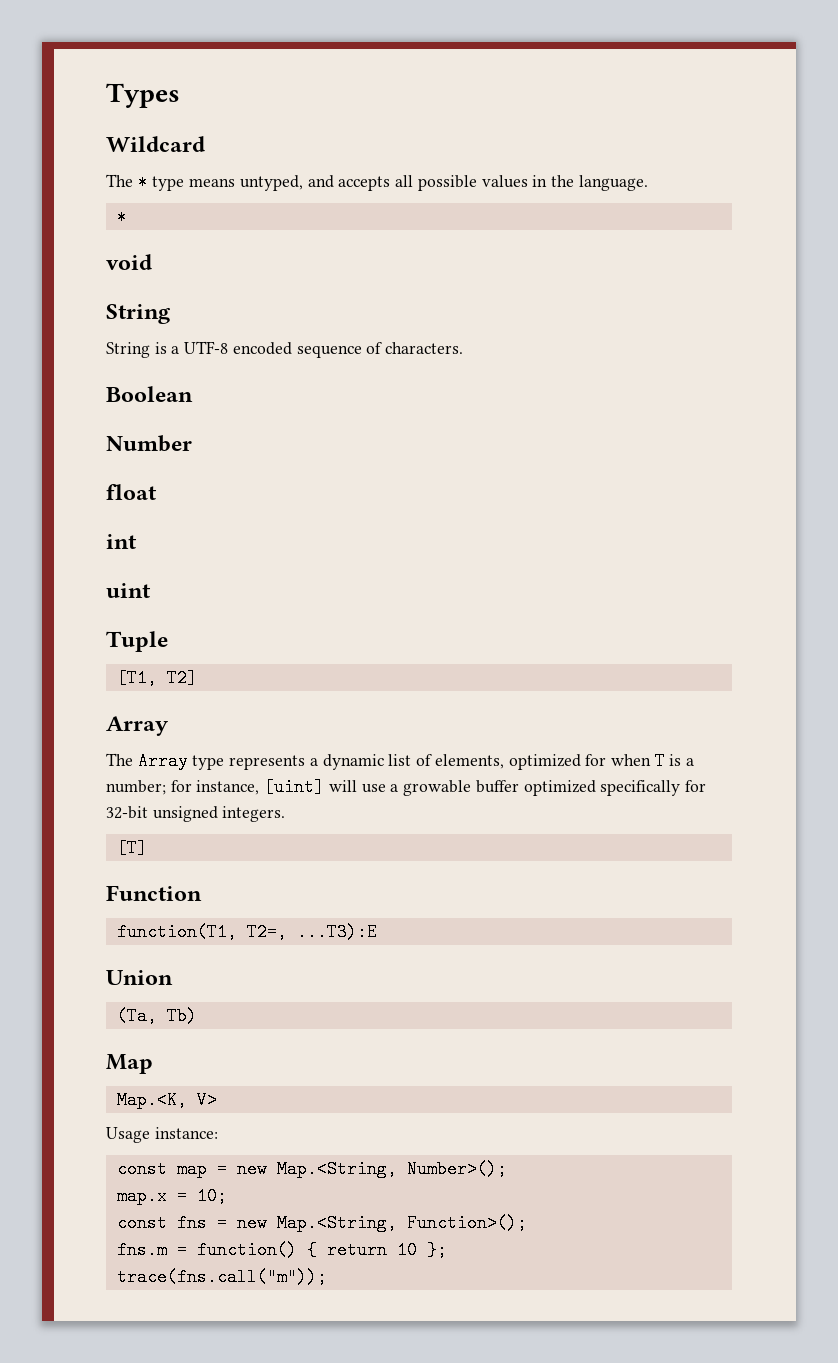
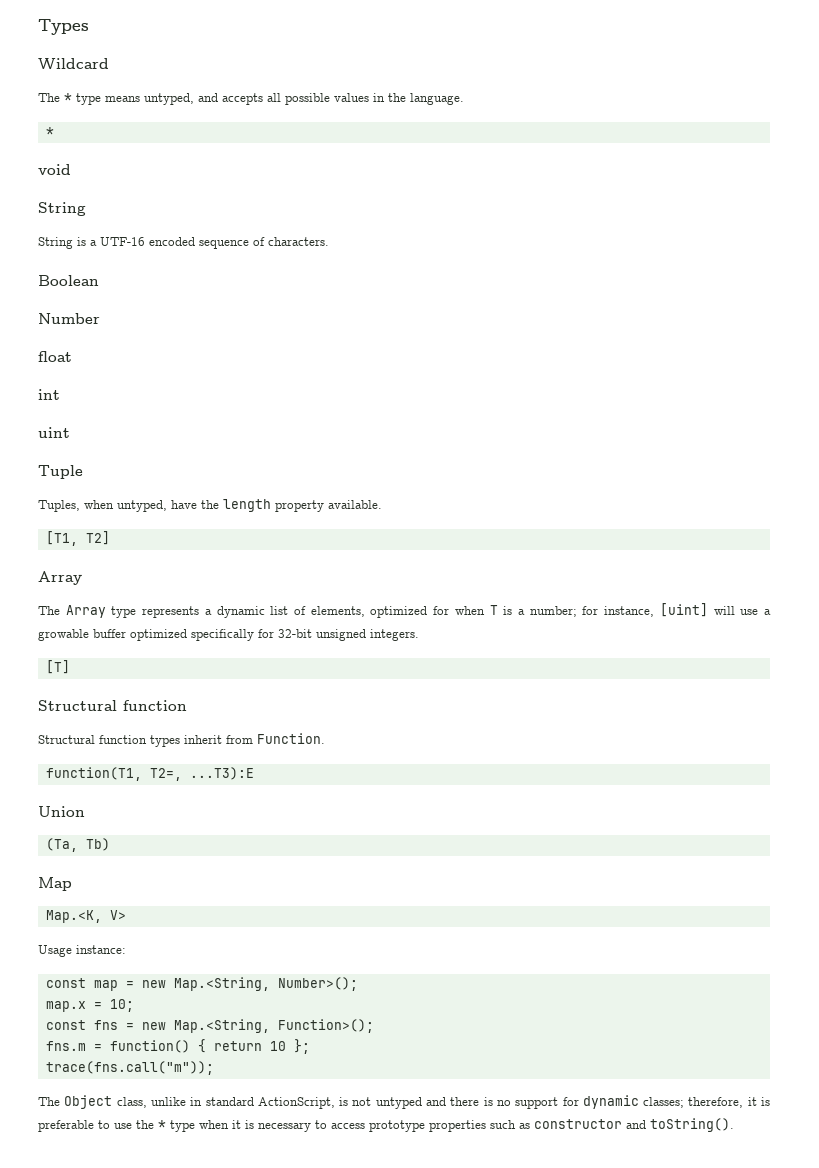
- String is a UTF-8 encoded sequence of characters.
+ String is a UTF-16 encoded sequence of characters.
+ Tuples, when untyped, have the length property available.
  [T]
- Function
+ Structural function
+ Structural function types inherit from Function.
+ The Object class, unlike in standard ActionScript, is not untyped and there is no support for dynamic classes; therefore, it is preferable to use the * type when it is necessary to access prototype properties such as constructor and toString().

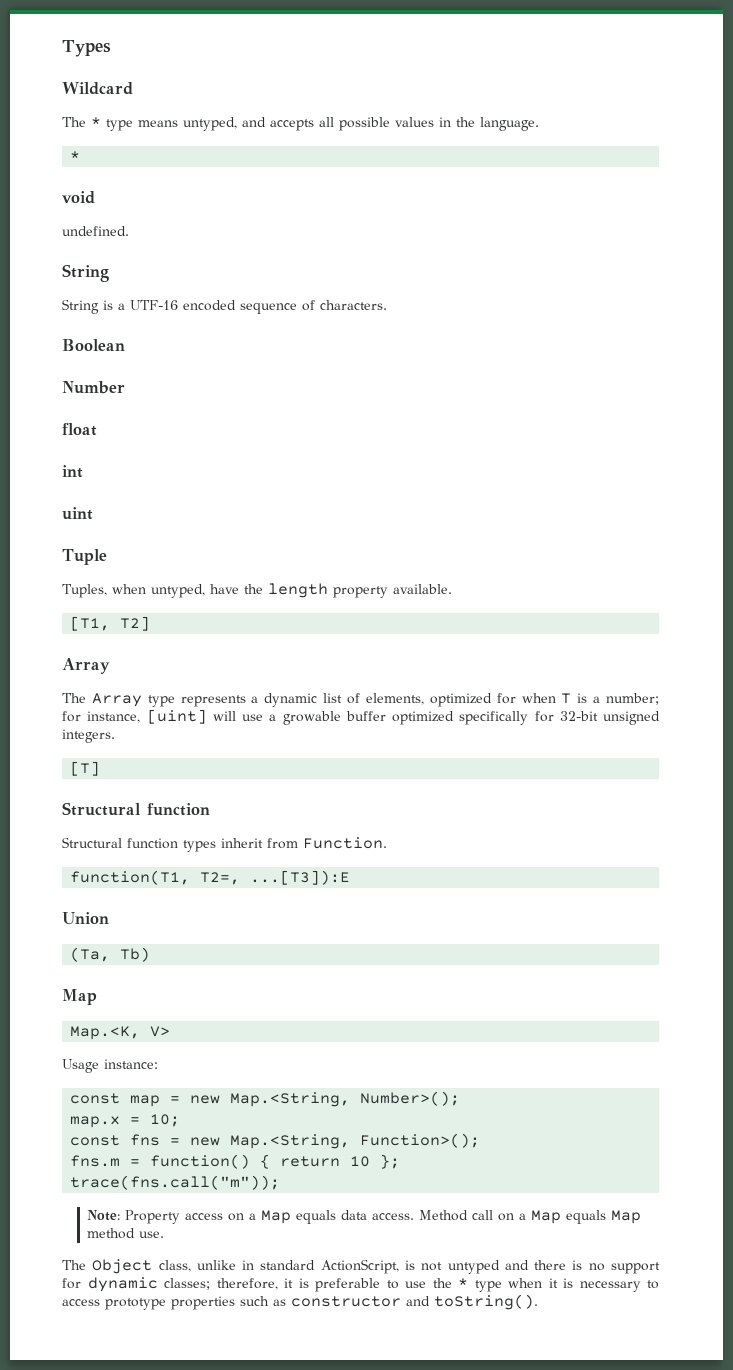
+ undefined.
- function(T1, T2=, ...T3):E
+ function(T1, T2=, ...[T3]):E
+ Note: Property access on a Map equals data access. Method call on a Map equals Map method use.

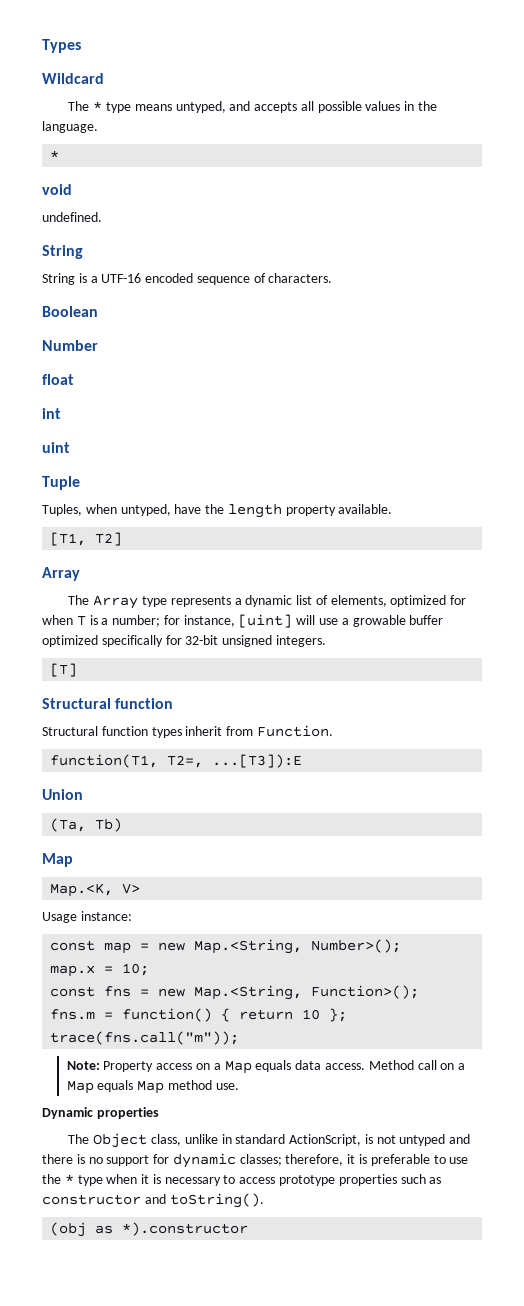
+ Dynamic properties
+ (obj as *).constructor

